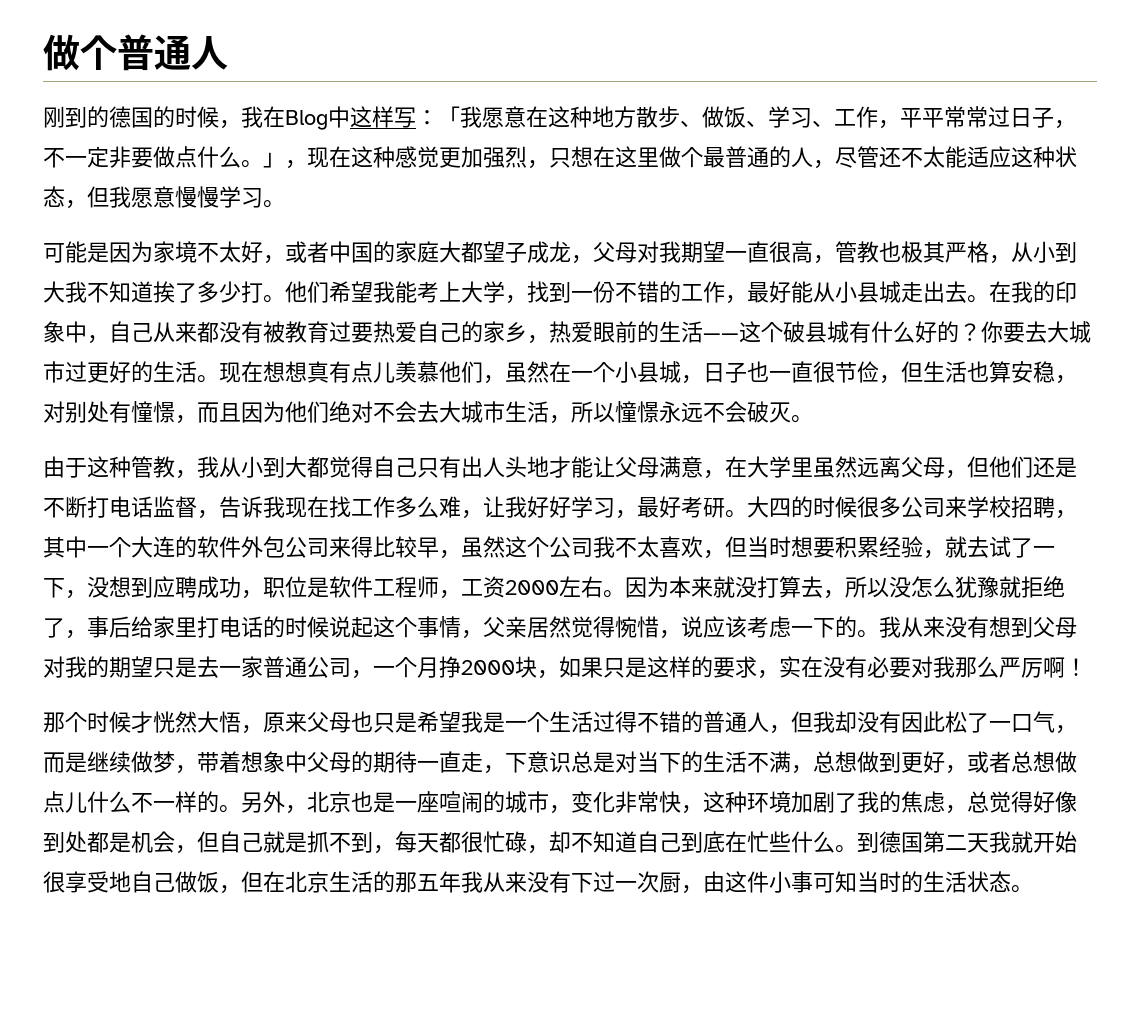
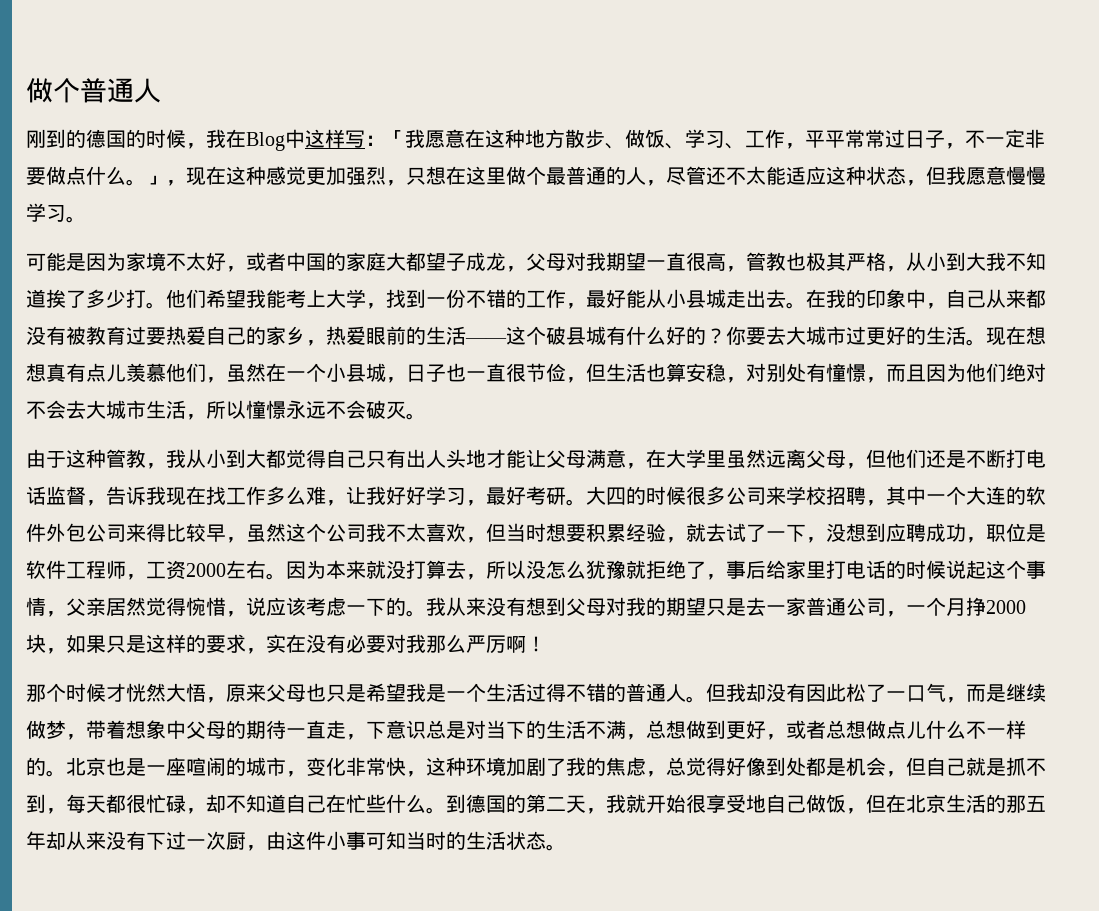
- 那个时候才恍然大悟，原来父母也只是希望我是一个生活过得不错的普通人，但我却没有因此松了一口气，而是继续做梦，带着想象中父母的期待一直走，下意识总是对当下的生活不满，总想做到更好，或者总想做点儿什么不一样的。
+ 那个时候才恍然大悟，原来父母也只是希望我是一个生活过得不错的普通人。但我却没有因此松了一口气，而是继续做梦，带着想象中父母的期待一直走，下意识总是对当下的生活不满，总想做到更好，或者总想做点儿什么不一样的。
- 另外，北京也是一座喧闹的城市，变化非常快，这种环境加剧了我的焦虑，总觉得好像到处都是机会，但自己就是抓不到，每天都很忙碌，却不知道自己到底在忙些什么。
+ 北京也是一座喧闹的城市，变化非常快，这种环境加剧了我的焦虑，总觉得好像到处都是机会，但自己就是抓不到，每天都很忙碌，却不知道自己在忙些什么。
- 到德国第二天我就开始很享受地自己做饭，但在北京生活的那五年我从来没有下过一次厨，由这件小事可知当时的生活状态。
+ 到德国的第二天，我就开始很享受地自己做饭，但在北京生活的那五年却从来没有下过一次厨，由这件小事可知当时的生活状态。

